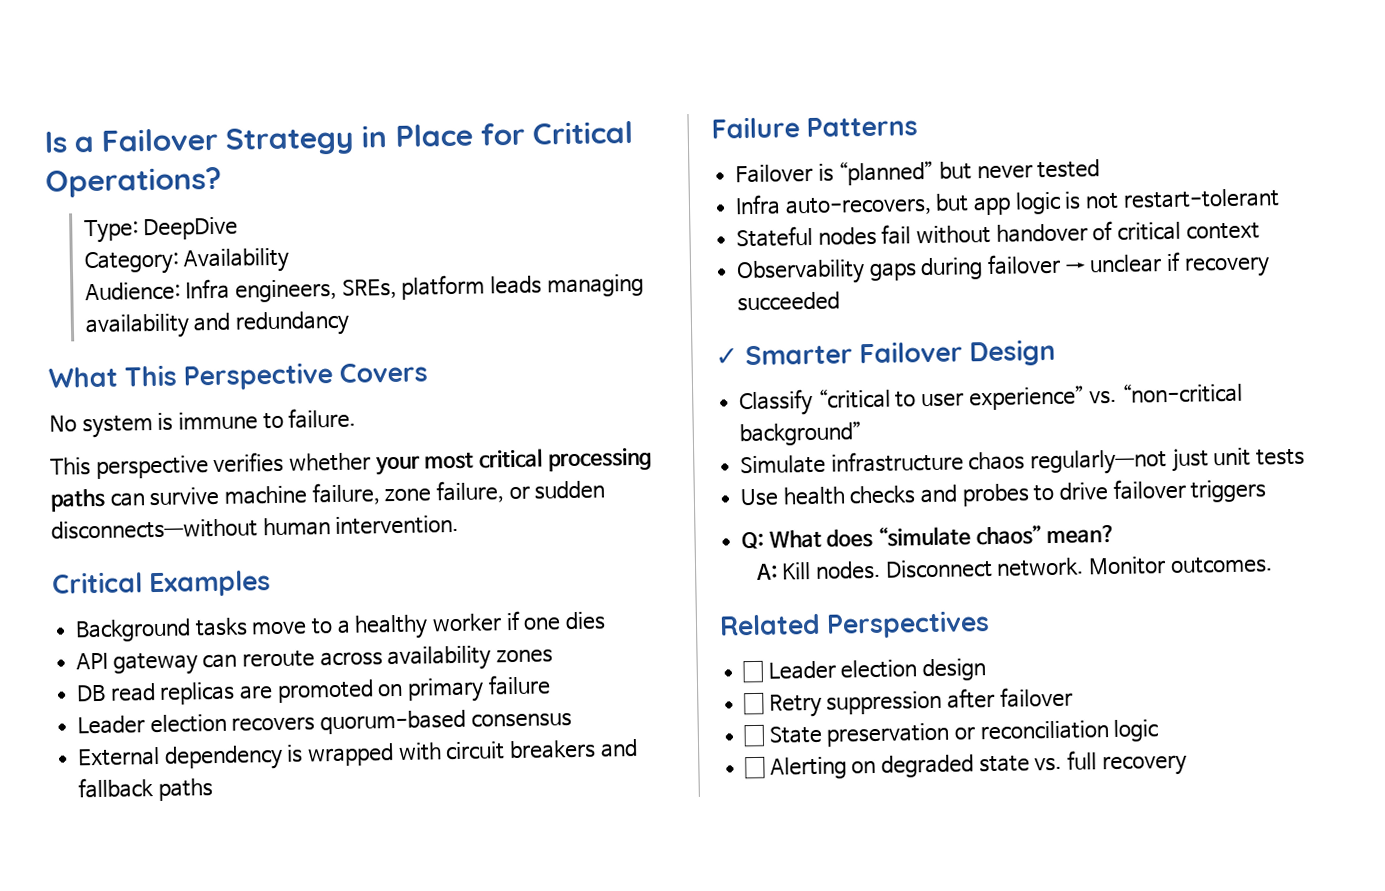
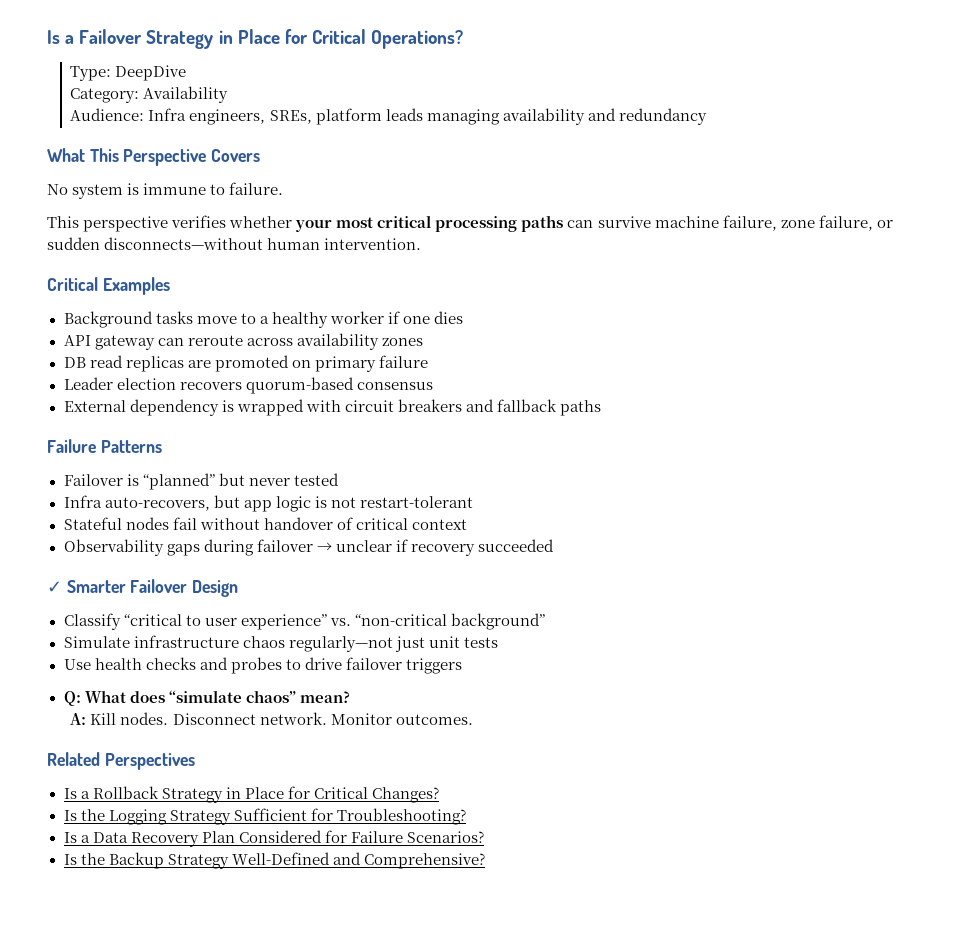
- ☐ Leader election design
- ☐ Retry suppression after failover
- ☐ State preservation or reconciliation logic
- ☐ Alerting on degraded state vs. full recovery
+ Is a Rollback Strategy in Place for Critical Changes?
+ Is the Logging Strategy Sufficient for Troubleshooting?
+ Is a Data Recovery Plan Considered for Failure Scenarios?
+ Is the Backup Strategy Well-Defined and Comprehensive?

